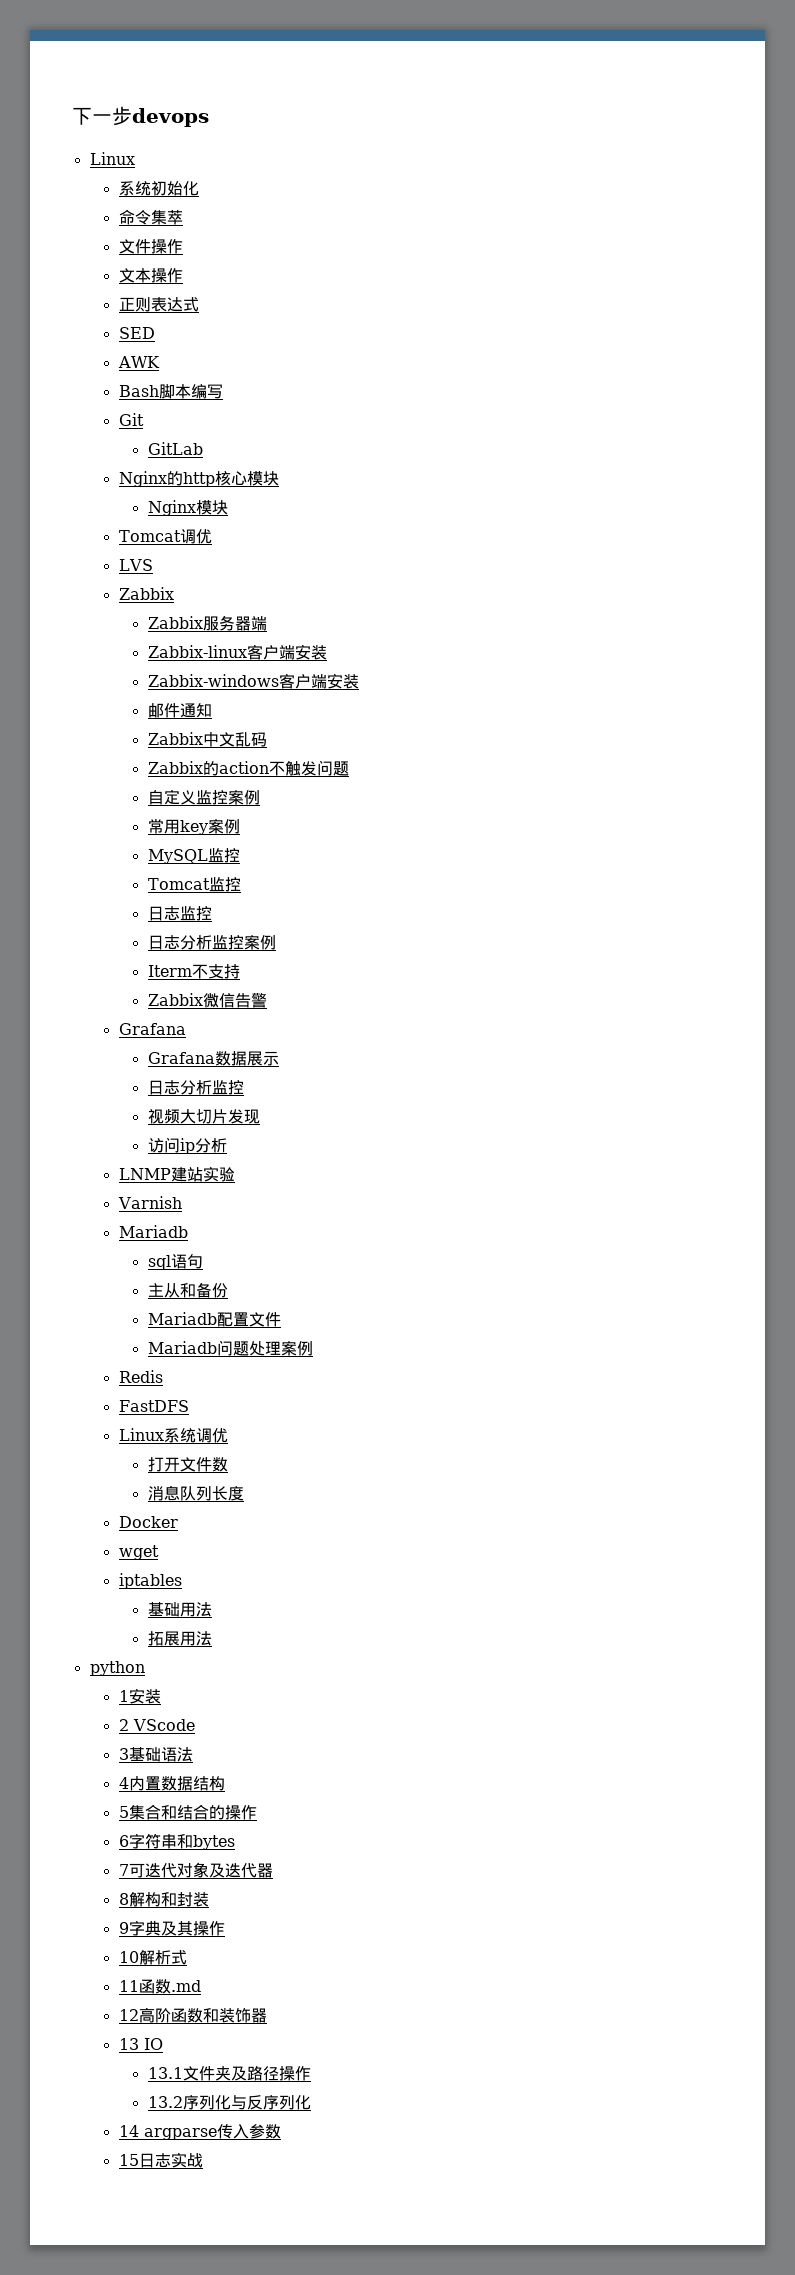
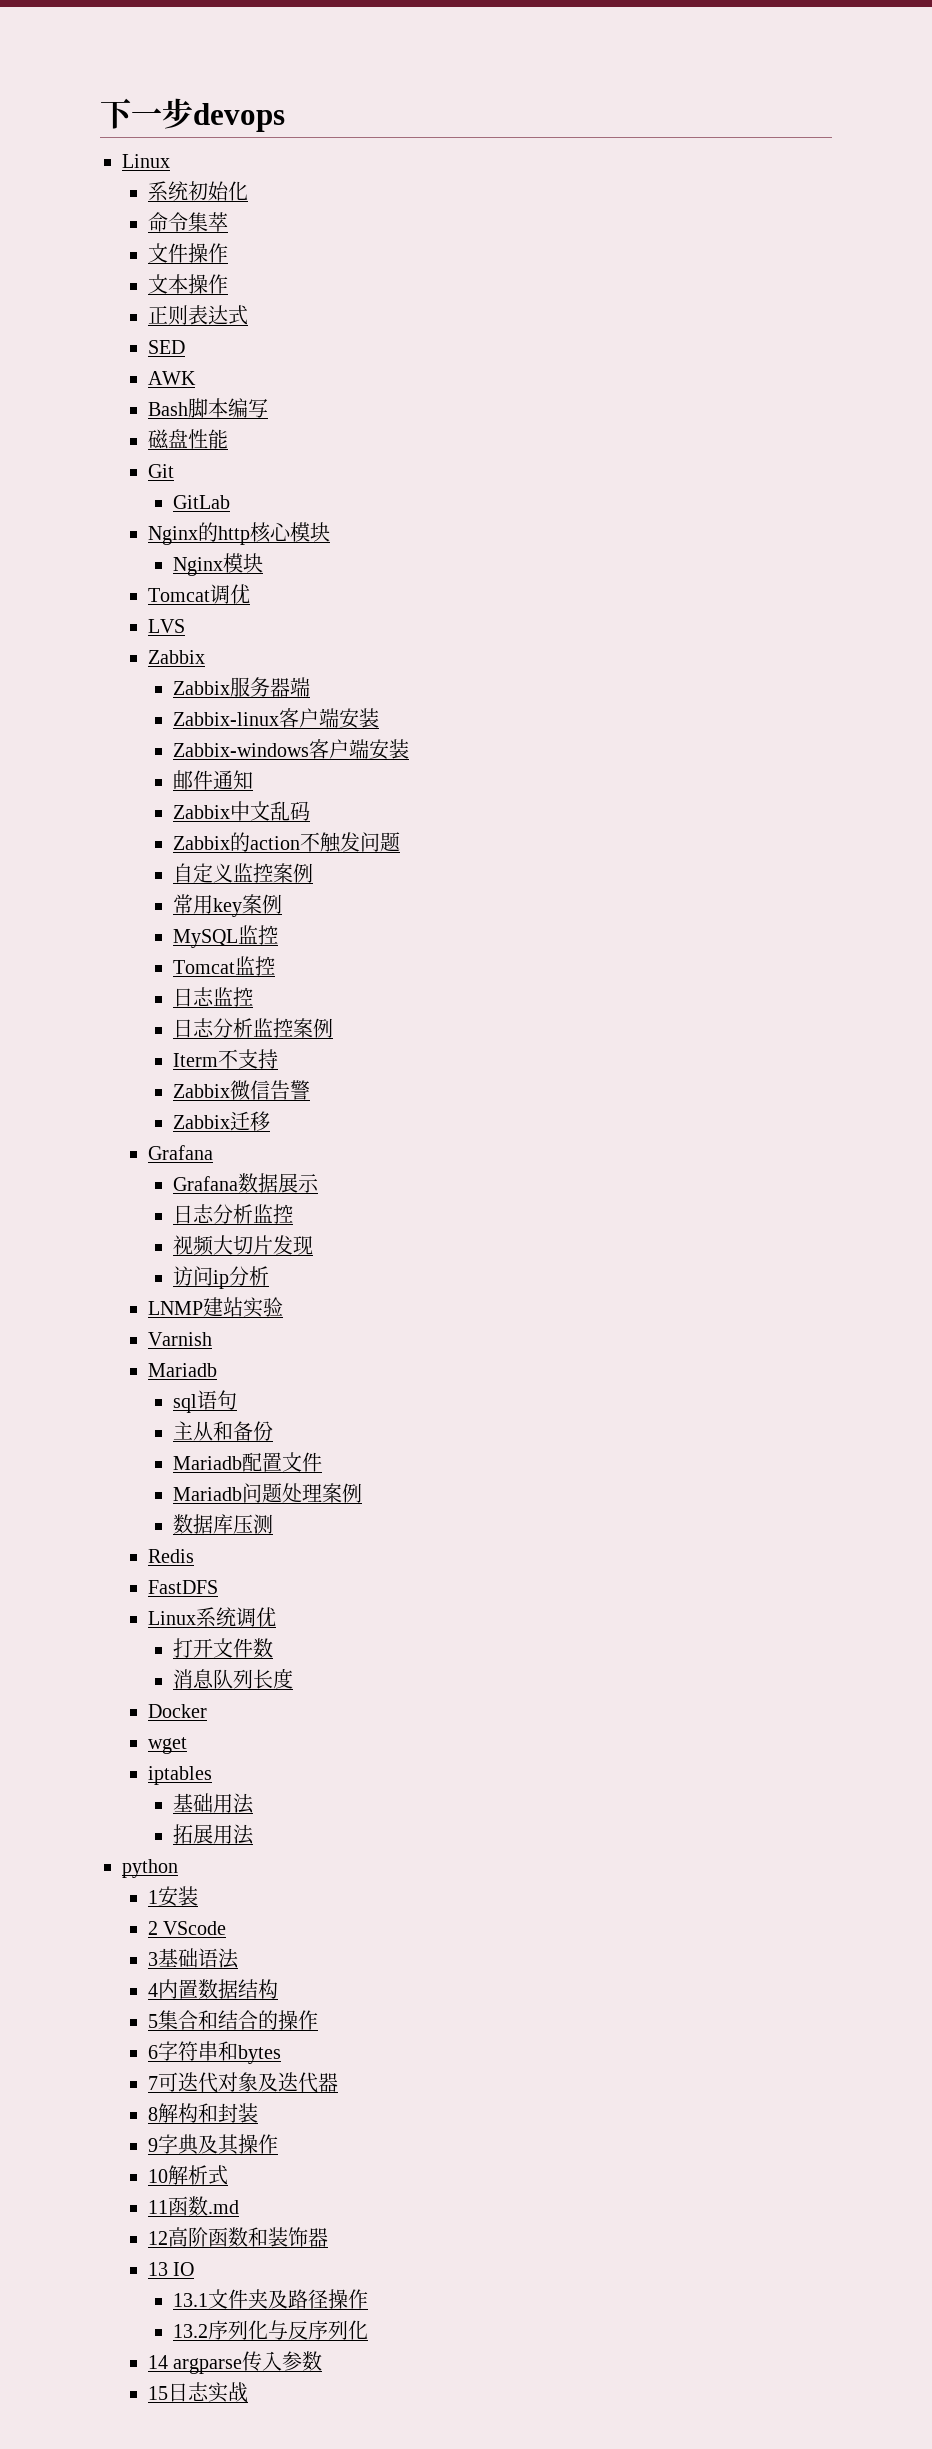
+ 磁盘性能
+ Zabbix迁移
+ 数据库压测

